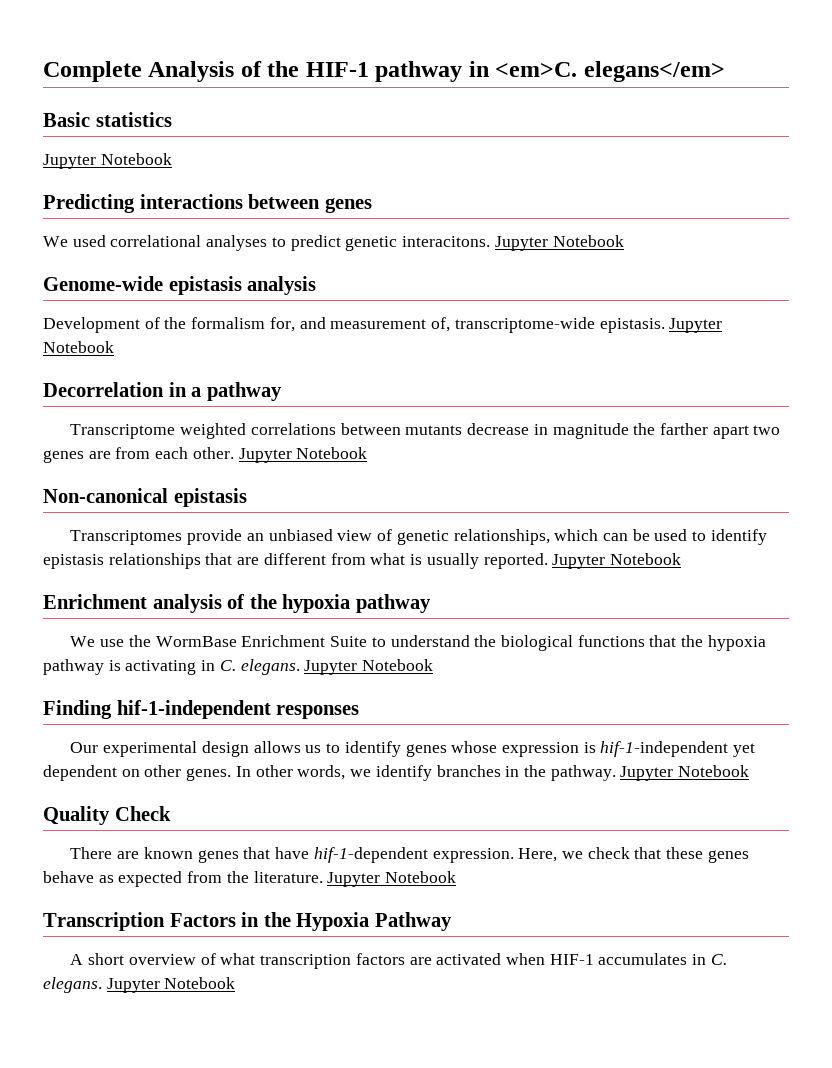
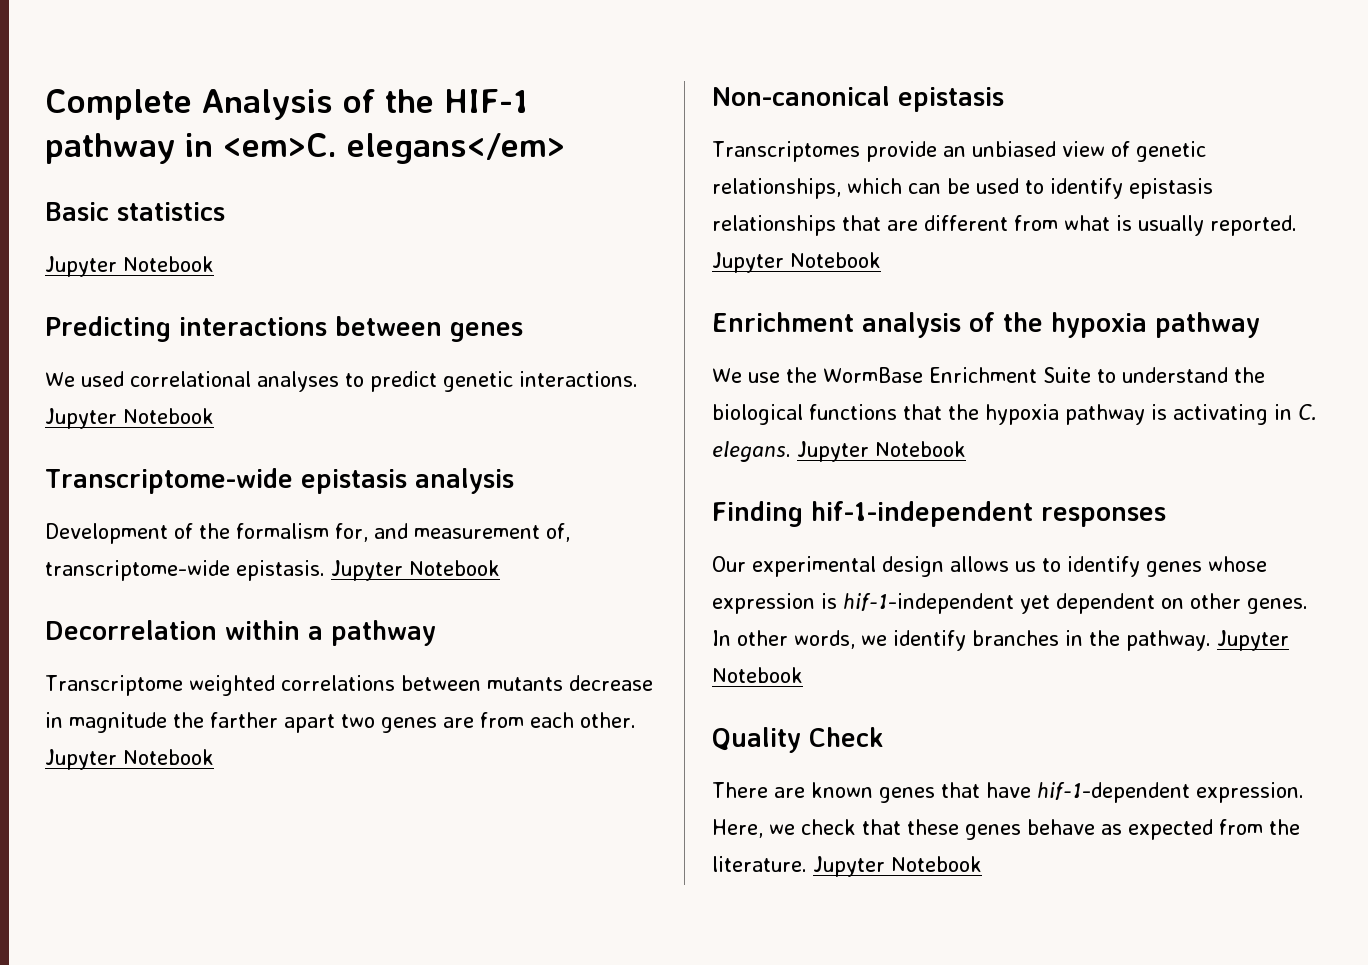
- We used correlational analyses to predict genetic interacitons. Jupyter Notebook
- Genome-wide epistasis analysis
+ We used correlational analyses to predict genetic interactions. Jupyter Notebook
+ Transcriptome-wide epistasis analysis
- Decorrelation in a pathway
+ Decorrelation within a pathway
- Transcription Factors in the Hypoxia Pathway
- A short overview of what transcription factors are activated when HIF-1 accumulates in C. elegans. Jupyter Notebook

